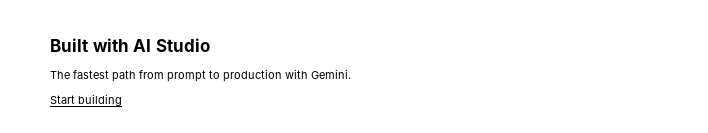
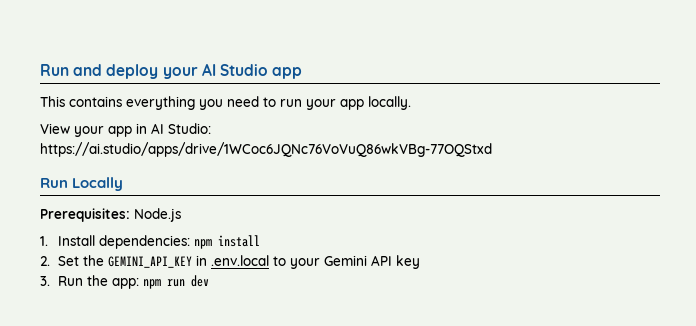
- Built with AI Studio
- The fastest path from prompt to production with Gemini.
- Start building
+ Run and deploy your AI Studio app
+ This contains everything you need to run your app locally.
+ View your app in AI Studio: https://ai.studio/apps/drive/1WCoc6JQNc76VoVuQ86wkVBg-77OQStxd
+ Run Locally
+ Prerequisites: Node.js
+ 1. Install dependencies: npm install
+ 2. Set the GEMINI_API_KEY in .env.local to your Gemini API key
+ 3. Run the app: npm run dev

